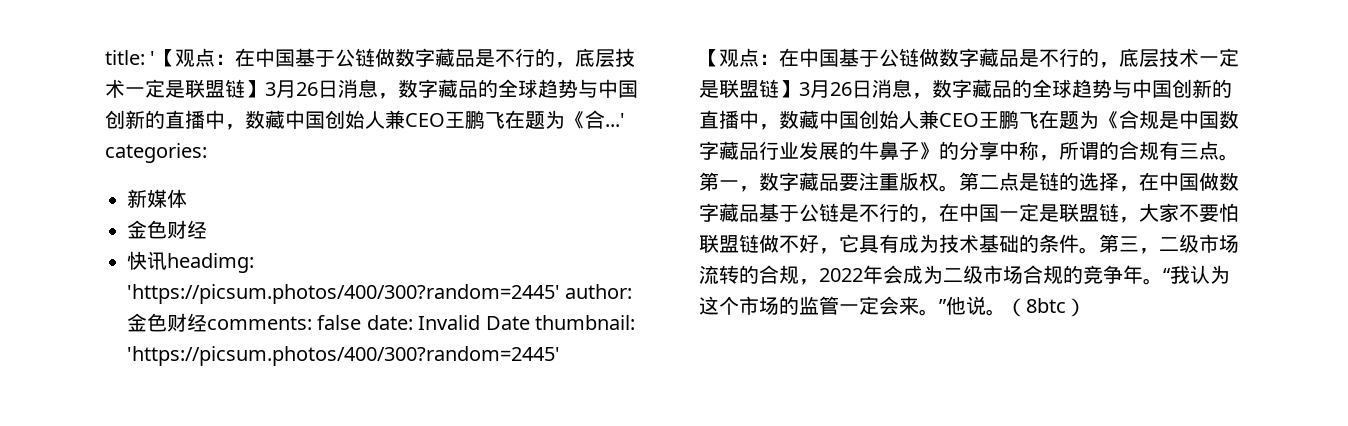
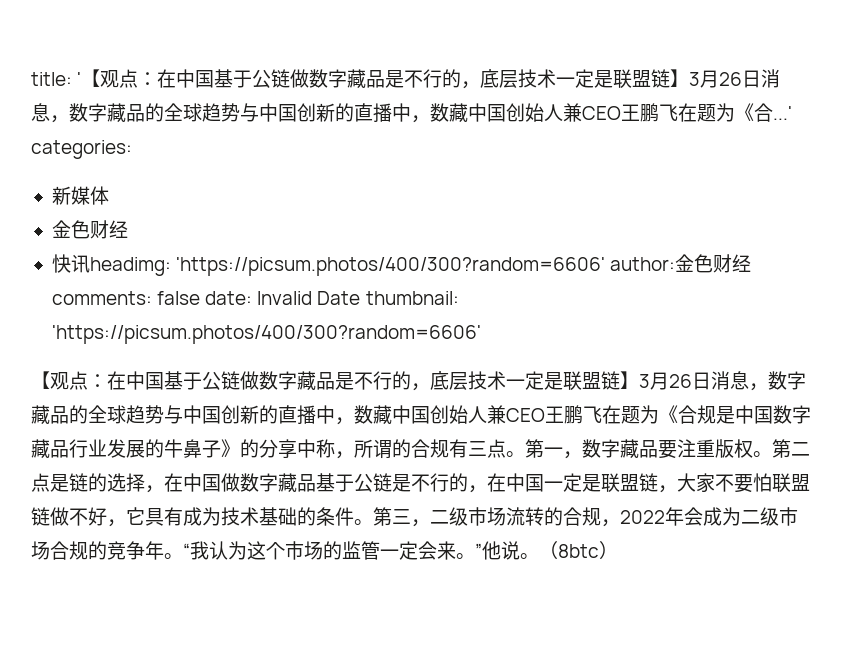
- 快讯headimg: 'https://picsum.photos/400/300?random=2445' author:金色财经comments: false date: Invalid Date thumbnail: 'https://picsum.photos/400/300?random=2445'
+ 快讯headimg: 'https://picsum.photos/400/300?random=6606' author:金色财经comments: false date: Invalid Date thumbnail: 'https://picsum.photos/400/300?random=6606'

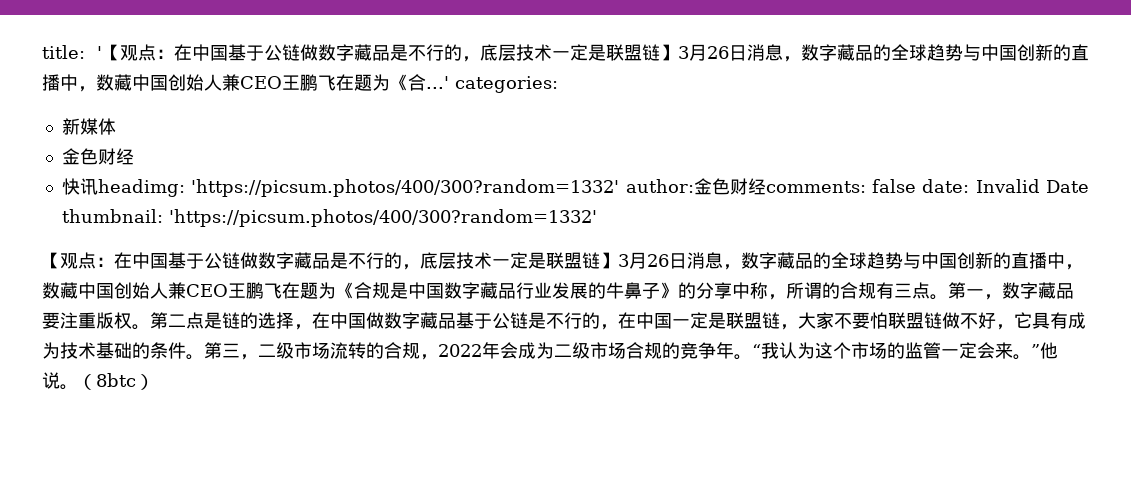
- 快讯headimg: 'https://picsum.photos/400/300?random=6606' author:金色财经comments: false date: Invalid Date thumbnail: 'https://picsum.photos/400/300?random=6606'
+ 快讯headimg: 'https://picsum.photos/400/300?random=1332' author:金色财经comments: false date: Invalid Date thumbnail: 'https://picsum.photos/400/300?random=1332'

